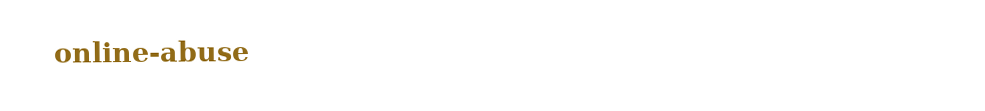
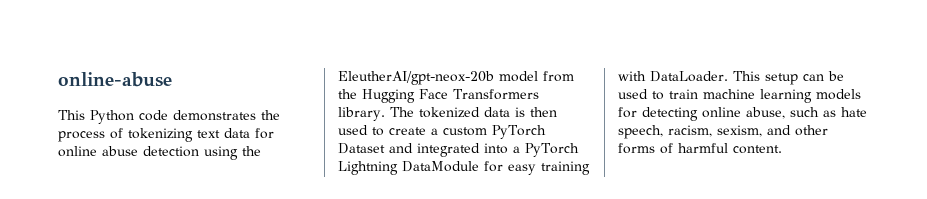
+ This Python code demonstrates the process of tokenizing text data for online abuse detection using the EleutherAI/gpt-neox-20b model from the Hugging Face Transformers library. The tokenized data is then used to create a custom PyTorch Dataset and integrated into a PyTorch Lightning DataModule for easy training with DataLoader. This setup can be used to train machine learning models for detecting online abuse, such as hate speech, racism, sexism, and other forms of harmful content.

